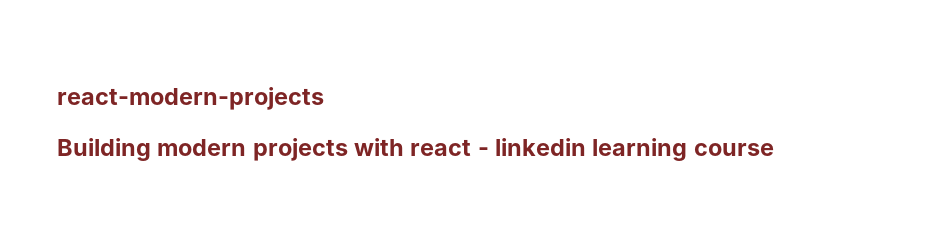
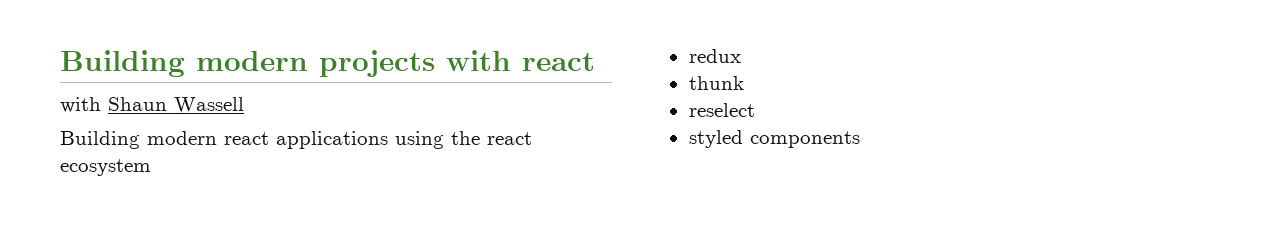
- react-modern-projects
- Building modern projects with react - linkedin learning course
+ Building modern projects with react
+ with Shaun Wassell
+ Building modern react applications using the react ecosystem
+ redux
+ thunk
+ reselect
+ styled components

